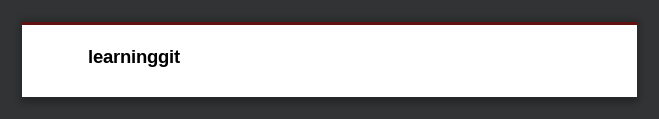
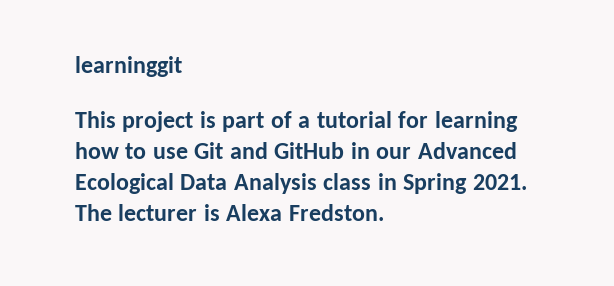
+ This project is part of a tutorial for learning how to use Git and GitHub in our Advanced Ecological Data Analysis class in Spring 2021. The lecturer is Alexa Fredston.

